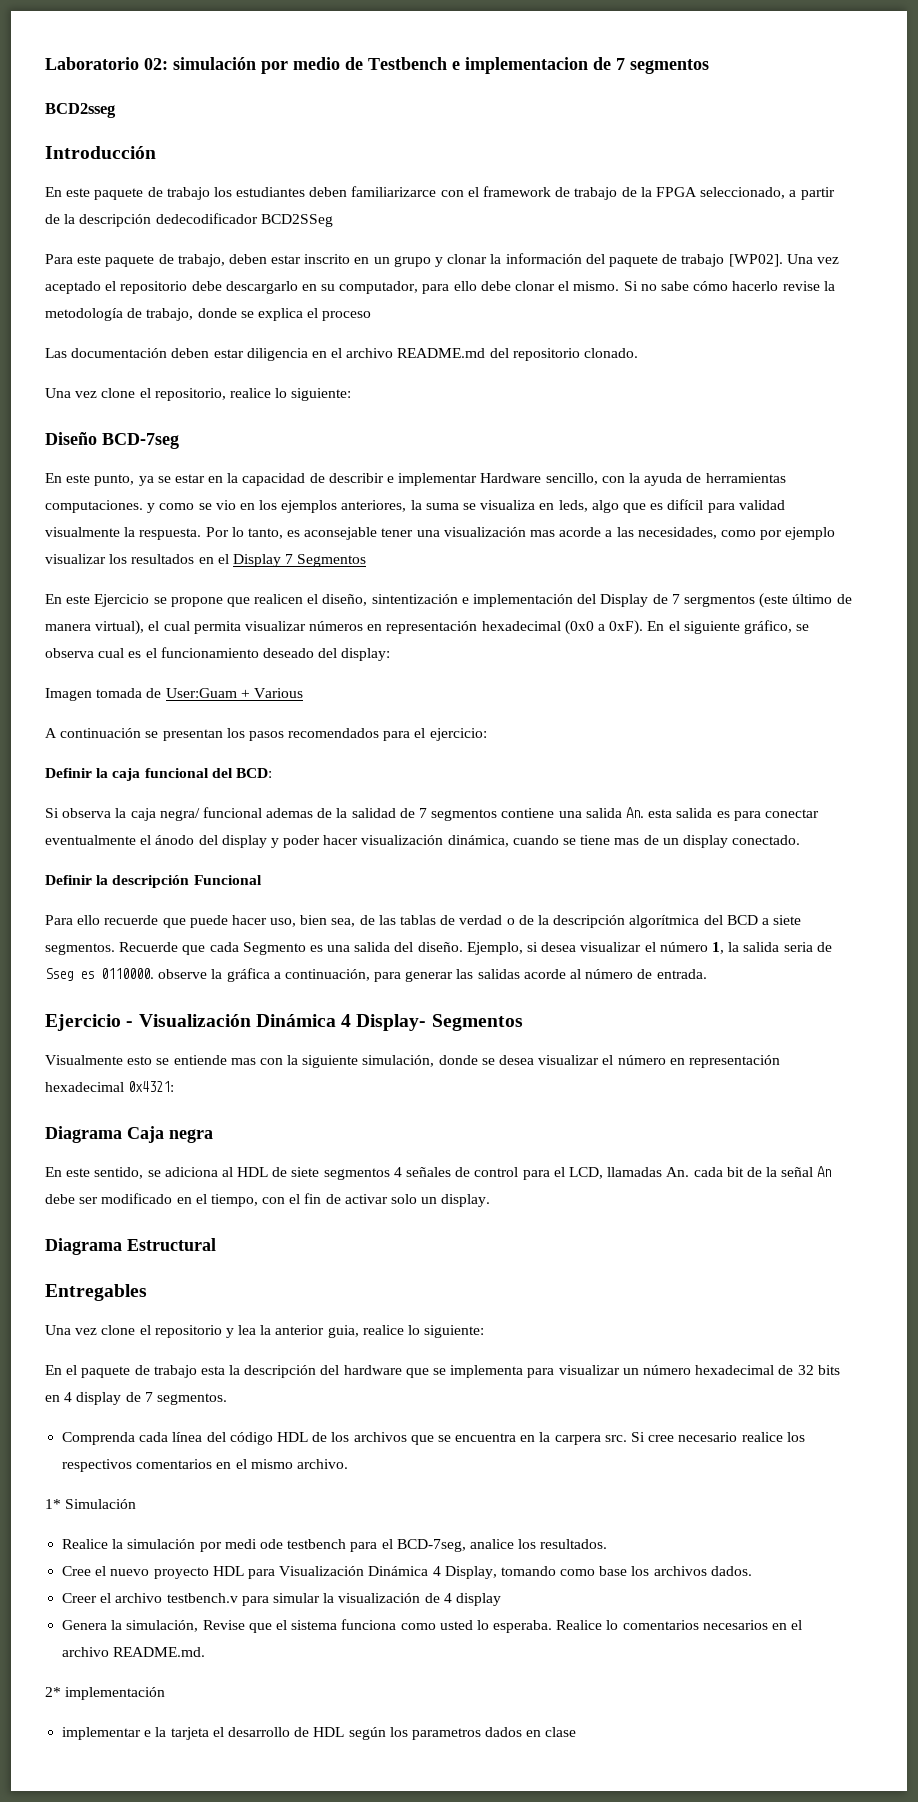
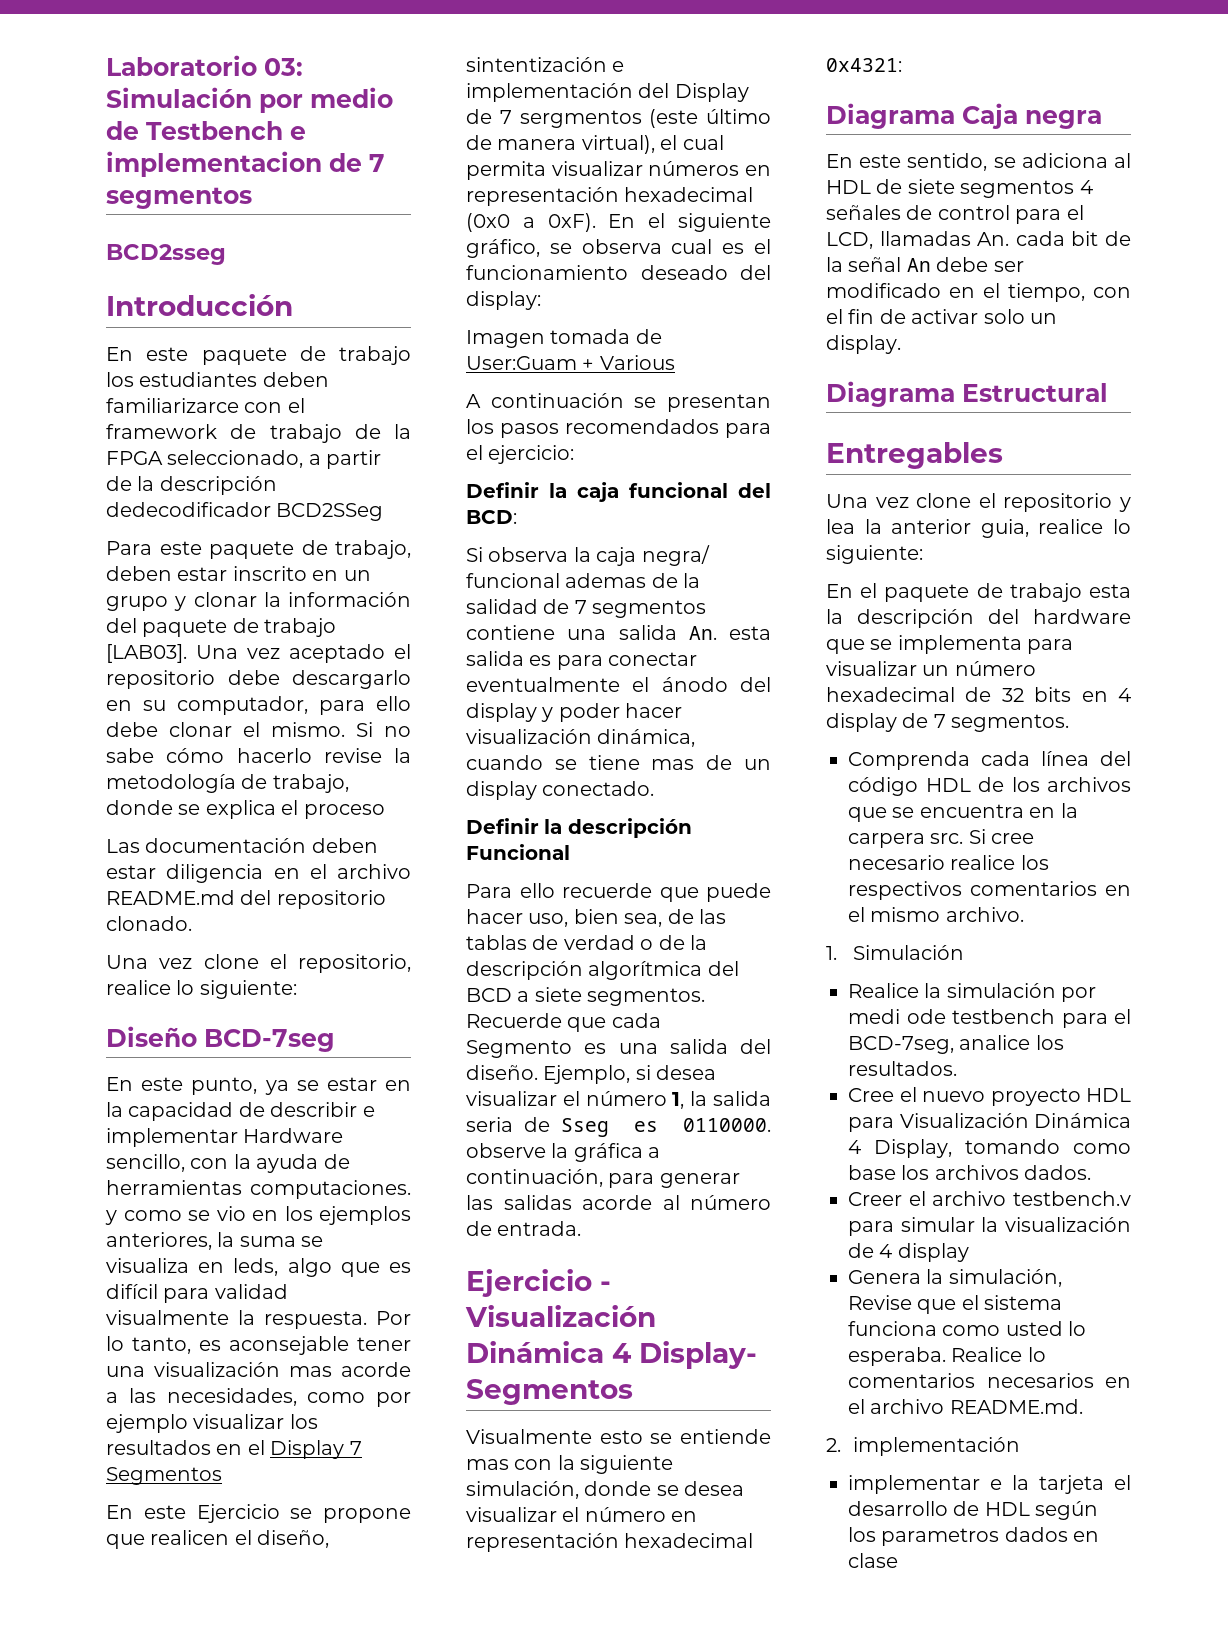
- Laboratorio 02: simulación por medio de Testbench e implementacion de 7 segmentos
+ Laboratorio 03: Simulación por medio de Testbench e implementacion de 7 segmentos
- Para este paquete de trabajo, deben estar inscrito en un grupo y clonar la información del paquete de trabajo [WP02].
+ Para este paquete de trabajo, deben estar inscrito en un grupo y clonar la información del paquete de trabajo [LAB03].
- 1* Simulación
+ 1. Simulación
- 2* implementación
+ 2. implementación

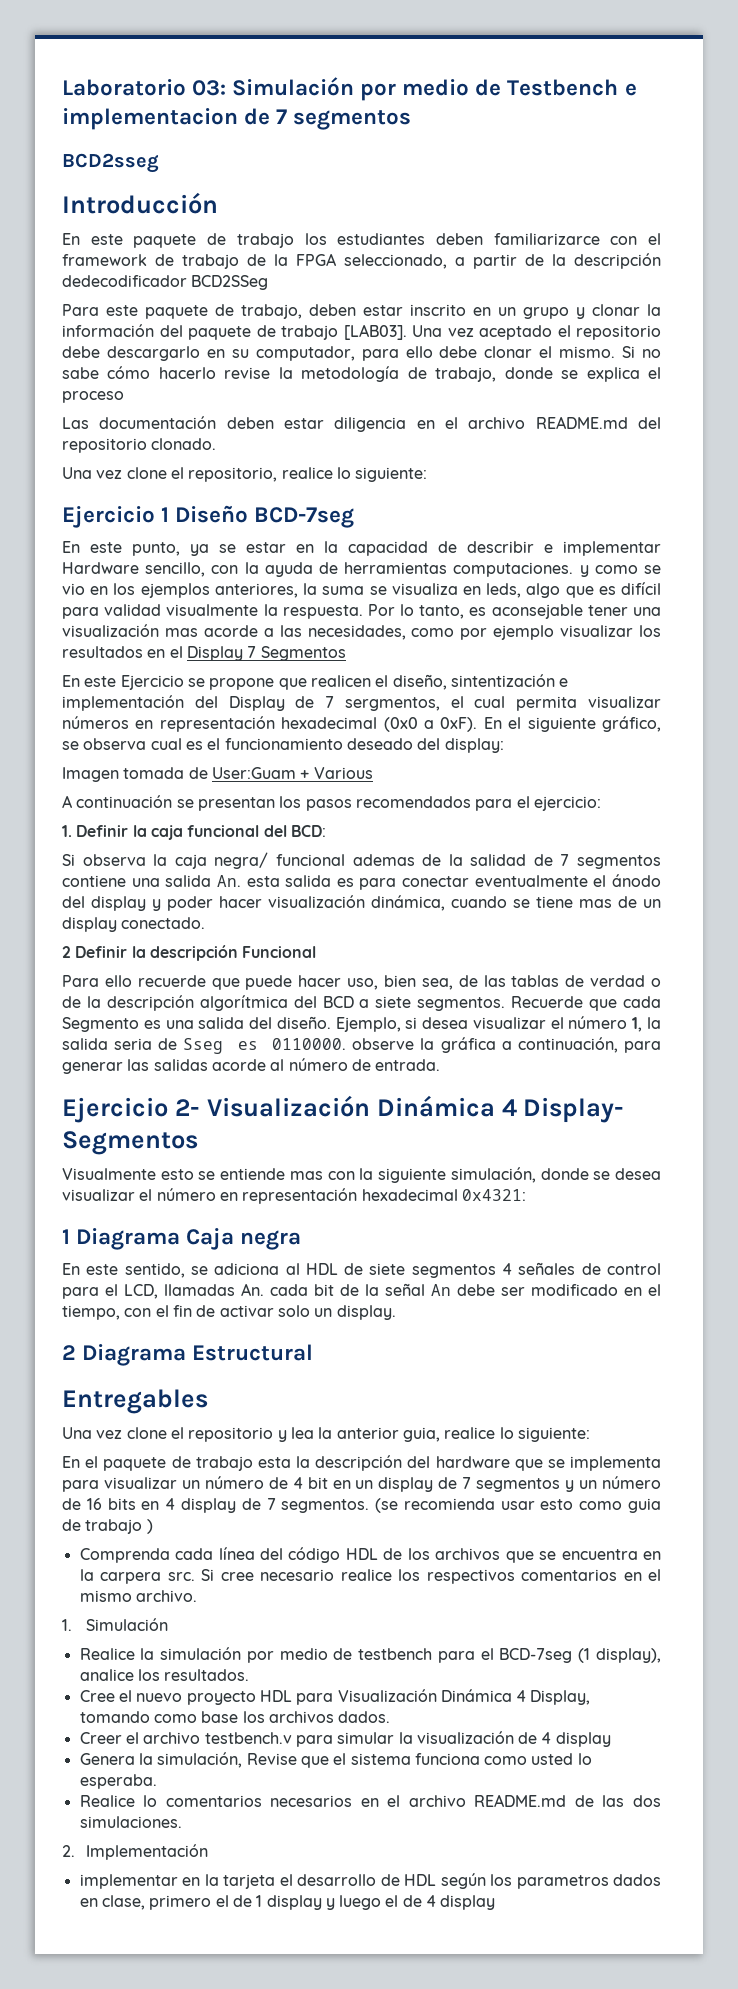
- Diseño BCD-7seg
+ Ejercicio 1 Diseño BCD-7seg
- En este Ejercicio se propone que realicen el diseño, sintentización e implementación del Display de 7 sergmentos (este último de manera virtual), el cual permita visualizar números en representación hexadecimal (0x0 a 0xF).
+ En este Ejercicio se propone que realicen el diseño, sintentización e implementación del Display de 7 sergmentos, el cual permita visualizar números en representación hexadecimal (0x0 a 0xF).
- Definir la caja funcional del BCD:
+ 1. Definir la caja funcional del BCD:
- Definir la descripción Funcional
+ 2 Definir la descripción Funcional
- Ejercicio - Visualización Dinámica 4 Display- Segmentos
+ Ejercicio 2- Visualización Dinámica 4 Display- Segmentos
- Diagrama Caja negra
+ 1 Diagrama Caja negra
- Diagrama Estructural
+ 2 Diagrama Estructural
- En el paquete de trabajo esta la descripción del hardware que se implementa para visualizar un número hexadecimal de 32 bits en 4 display de 7 segmentos.
+ En el paquete de trabajo esta la descripción del hardware que se implementa para visualizar un número de 4 bit en un display de 7 segmentos y un número de 16 bits en 4 display de 7 segmentos. (se recomienda usar esto como guia de trabajo )
- Realice la simulación por medi ode testbench para el BCD-7seg, analice los resultados.
+ Realice la simulación por medio de testbench para el BCD-7seg (1 display), analice los resultados.
- Genera la simulación, Revise que el sistema funciona como usted lo esperaba. Realice lo comentarios necesarios en el archivo README.md.
+ Genera la simulación, Revise que el sistema funciona como usted lo esperaba.
+ Realice lo comentarios necesarios en el archivo README.md de las dos simulaciones.
- 2. implementación
- implementar e la tarjeta el desarrollo de HDL según los parametros dados en clase
+ 2. Implementación
+ implementar en la tarjeta el desarrollo de HDL según los parametros dados en clase, primero el de 1 display y luego el de 4 display

